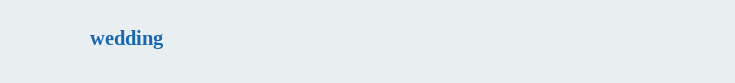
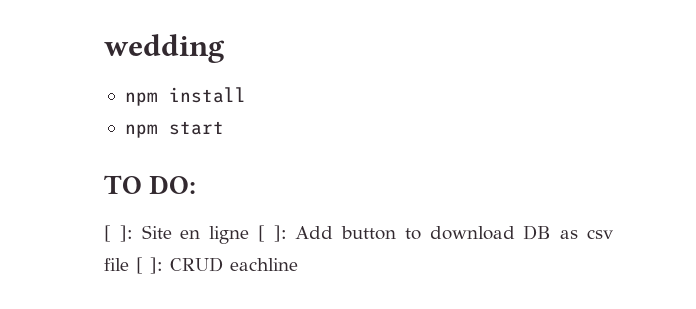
+ npm install
+ npm start
+ TO DO:
+ [ ]: Site en ligne [ ]: Add button to download DB as csv file [ ]: CRUD eachline

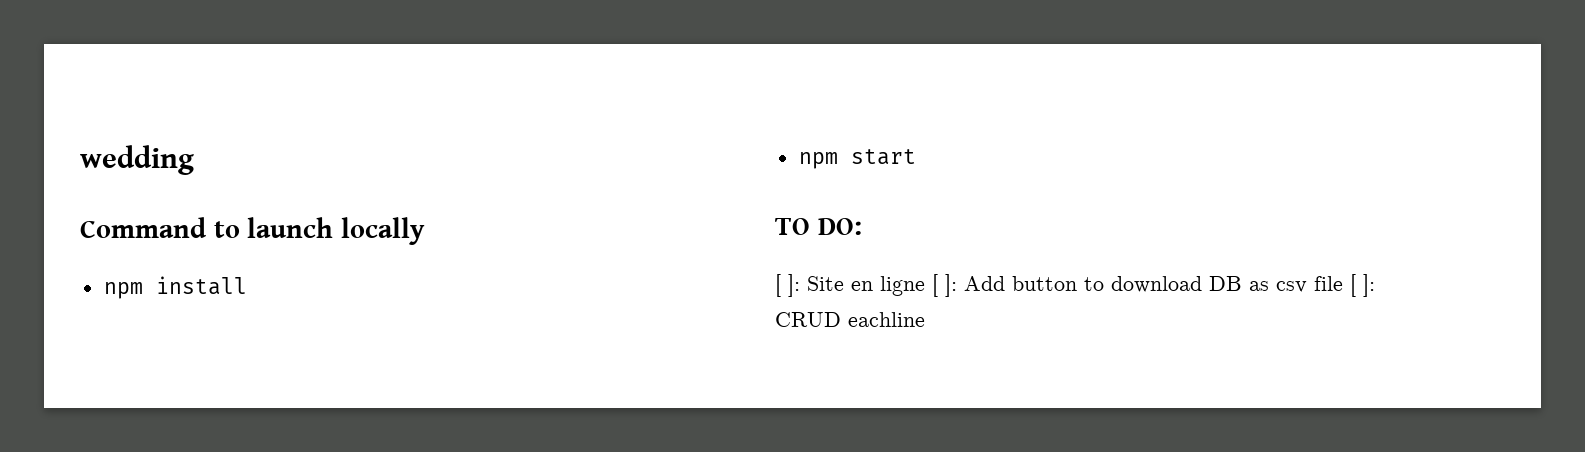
+ Command to launch locally

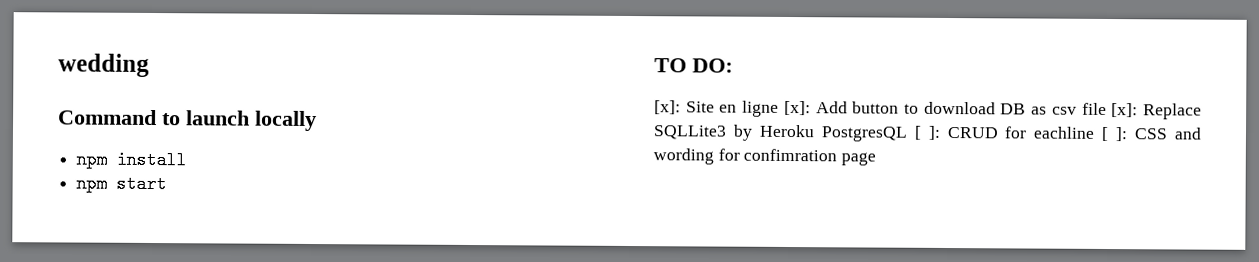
- [ ]: Site en ligne [ ]: Add button to download DB as csv file [ ]: CRUD eachline
+ [x]: Site en ligne [x]: Add button to download DB as csv file [x]: Replace SQLLite3 by Heroku PostgresQL [ ]: CRUD for eachline [ ]: CSS and wording for confimration page

